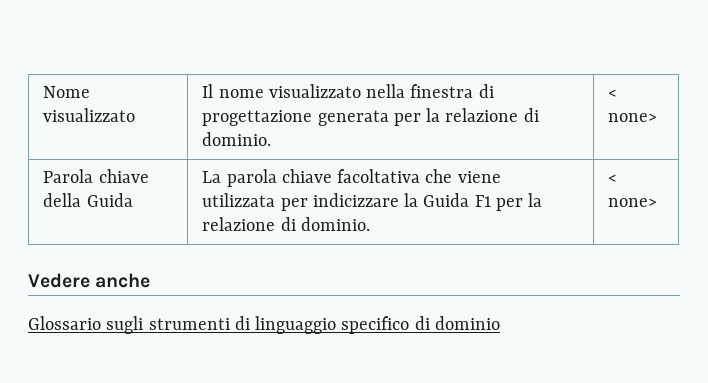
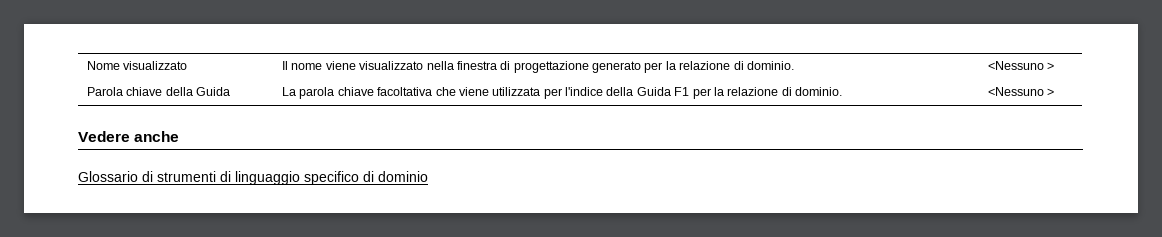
- Nome visualizzato | Il nome visualizzato nella finestra di progettazione generata per la relazione di dominio. | < none>
+ Nome visualizzato | Il nome viene visualizzato nella finestra di progettazione generato per la relazione di dominio. | <Nessuno >
- Parola chiave della Guida | La parola chiave facoltativa che viene utilizzata per indicizzare la Guida F1 per la relazione di dominio. | < none>
+ Parola chiave della Guida | La parola chiave facoltativa che viene utilizzata per l'indice della Guida F1 per la relazione di dominio. | <Nessuno >
- Glossario sugli strumenti di linguaggio specifico di dominio
+ Glossario di strumenti di linguaggio specifico di dominio

